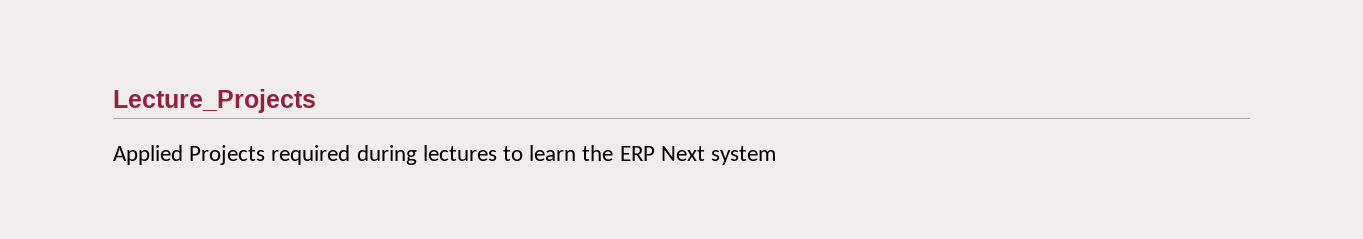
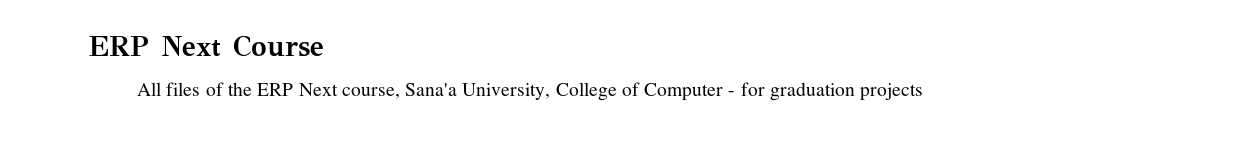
- Lecture_Projects
- Applied Projects required during lectures to learn the ERP Next system
+ ERP Next Course
+ All files of the ERP Next course, Sana'a University, College of Computer - for graduation projects

